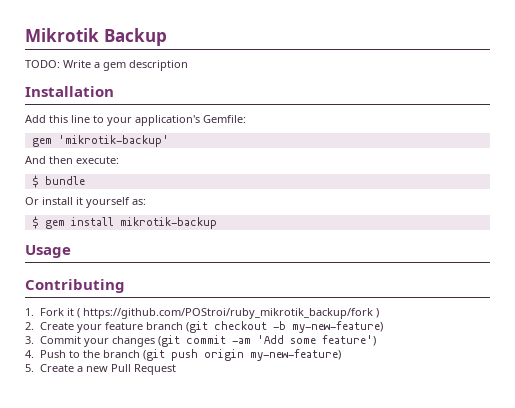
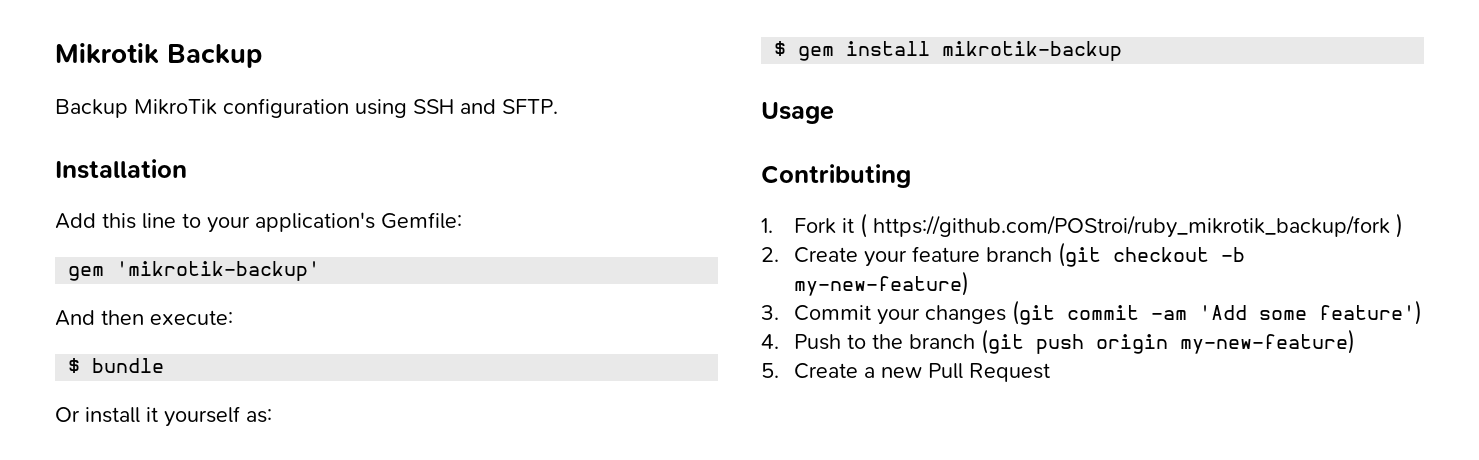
- TODO: Write a gem description
+ Backup MikroTik configuration using SSH and SFTP.

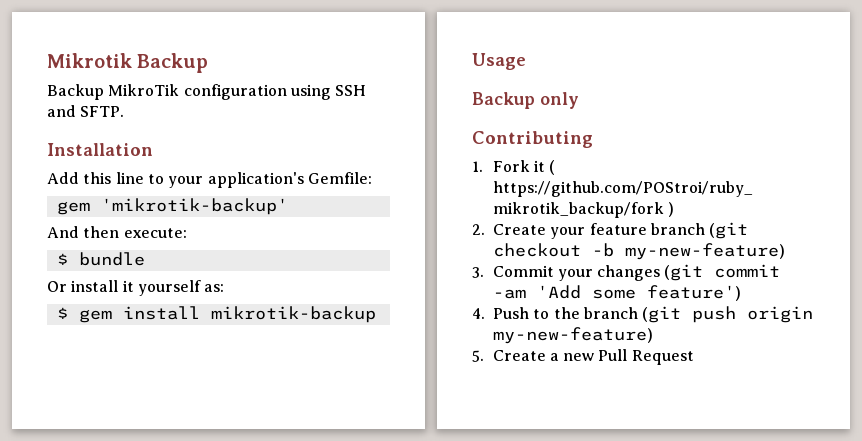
+ Backup only

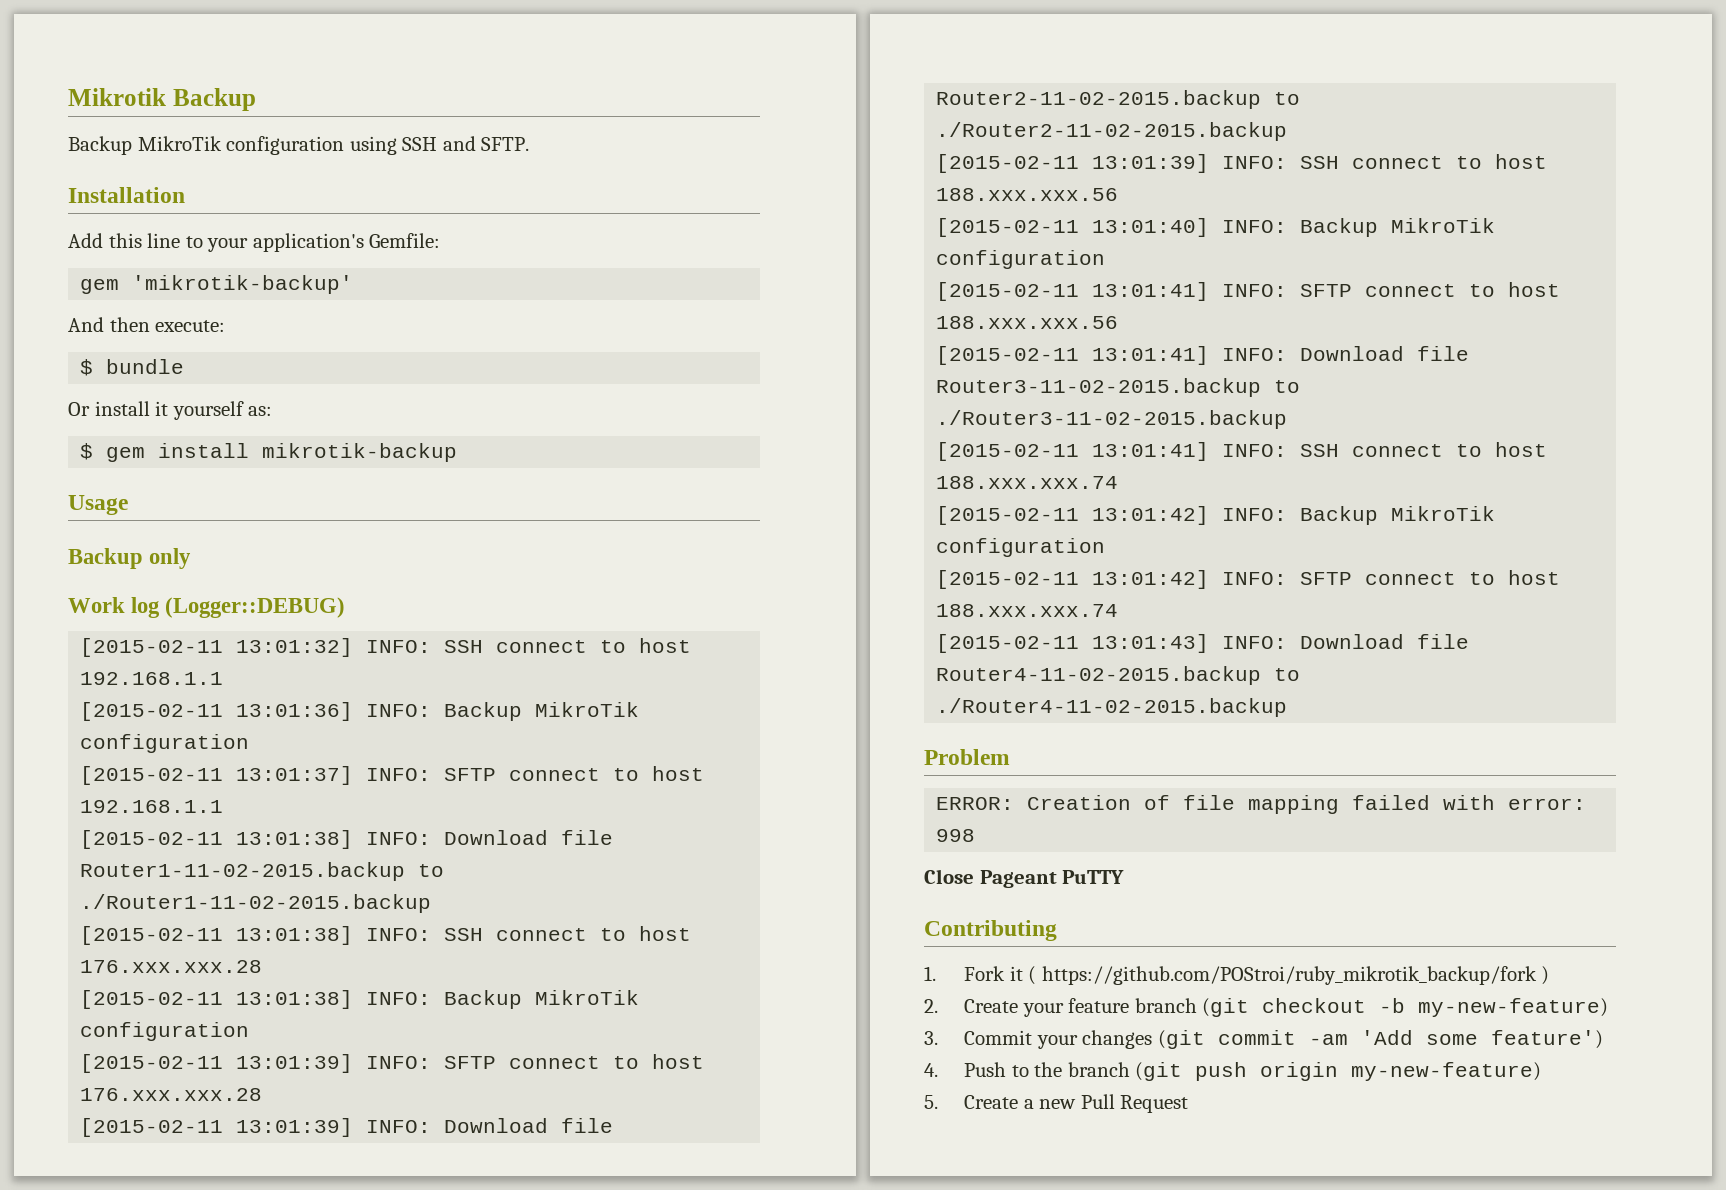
+ Work log (Logger::DEBUG)
+ [2015-02-11 13:01:32] INFO: SSH connect to host 192.168.1.1
+ [2015-02-11 13:01:36] INFO: Backup MikroTik configuration
+ [2015-02-11 13:01:37] INFO: SFTP connect to host 192.168.1.1
+ [2015-02-11 13:01:38] INFO: Download file Router1-11-02-2015.backup to ./Router1-11-02-2015.backup
+ [2015-02-11 13:01:38] INFO: SSH connect to host 176.xxx.xxx.28
+ [2015-02-11 13:01:38] INFO: Backup MikroTik configuration
+ [2015-02-11 13:01:39] INFO: SFTP connect to host 176.xxx.xxx.28
+ [2015-02-11 13:01:39] INFO: Download file Router2-11-02-2015.backup to ./Router2-11-02-2015.backup
+ [2015-02-11 13:01:39] INFO: SSH connect to host 188.xxx.xxx.56
+ [2015-02-11 13:01:40] INFO: Backup MikroTik configuration
+ [2015-02-11 13:01:41] INFO: SFTP connect to host 188.xxx.xxx.56
+ [2015-02-11 13:01:41] INFO: Download file Router3-11-02-2015.backup to ./Router3-11-02-2015.backup
+ [2015-02-11 13:01:41] INFO: SSH connect to host 188.xxx.xxx.74
+ [2015-02-11 13:01:42] INFO: Backup MikroTik configuration
+ [2015-02-11 13:01:42] INFO: SFTP connect to host 188.xxx.xxx.74
+ [2015-02-11 13:01:43] INFO: Download file Router4-11-02-2015.backup to ./Router4-11-02-2015.backup
+ Problem
+ ERROR: Creation of file mapping failed with error: 998
+ Close Pageant PuTTY

